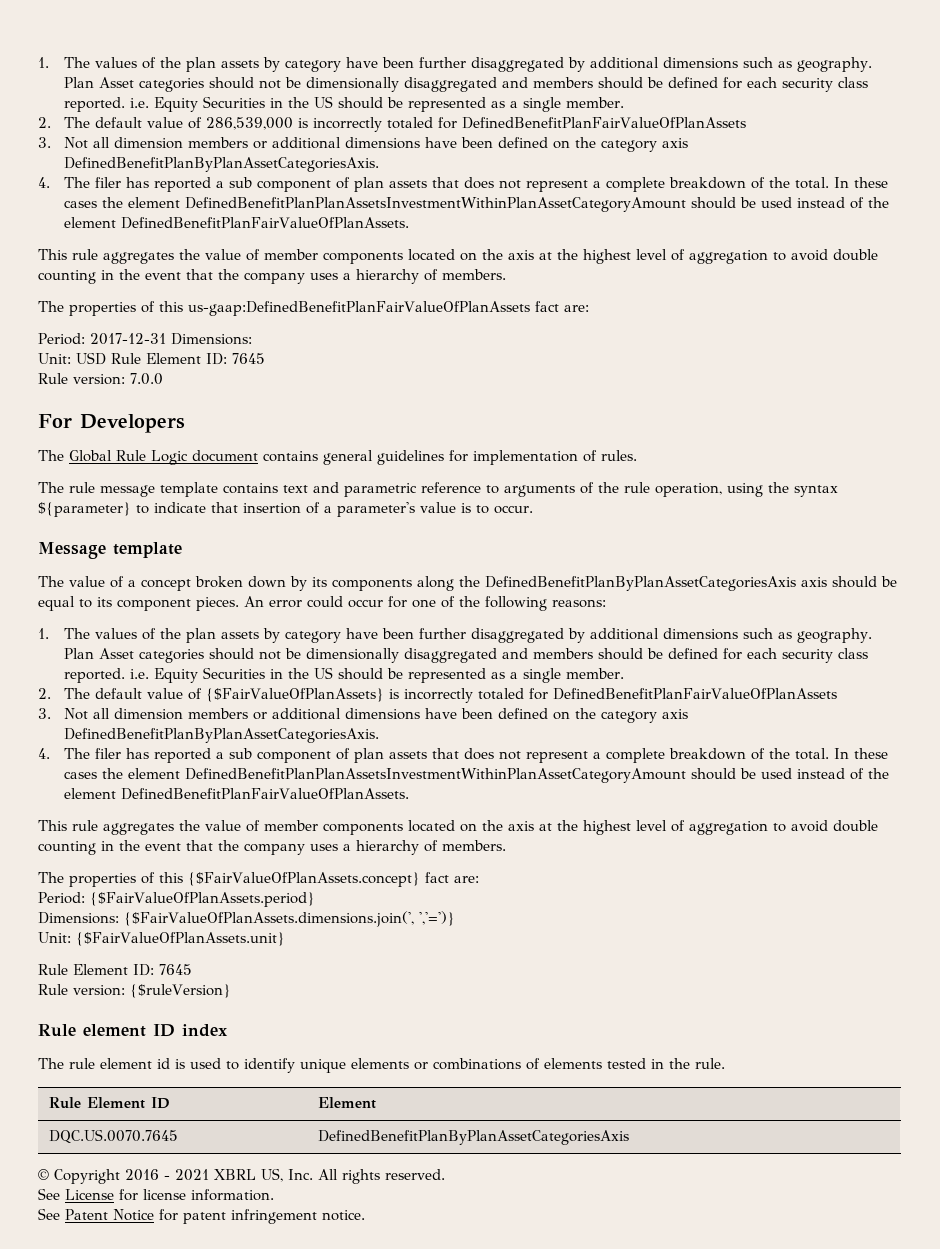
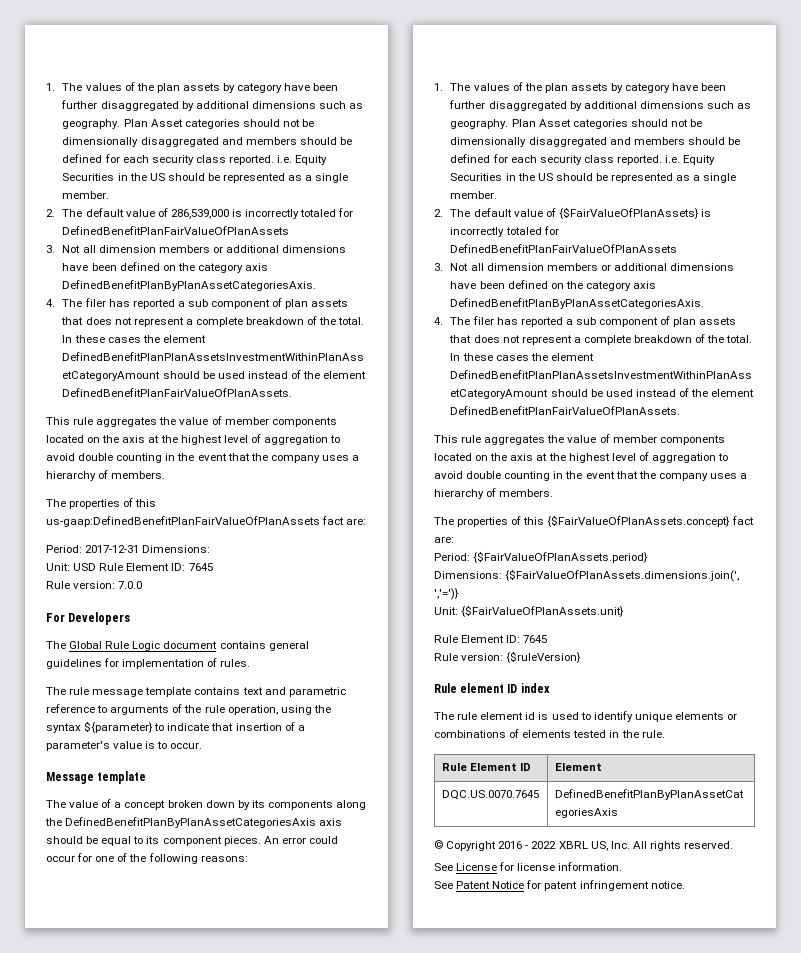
- © Copyright 2016 - 2021 XBRL US, Inc. All rights reserved.
+ © Copyright 2016 - 2022 XBRL US, Inc. All rights reserved.

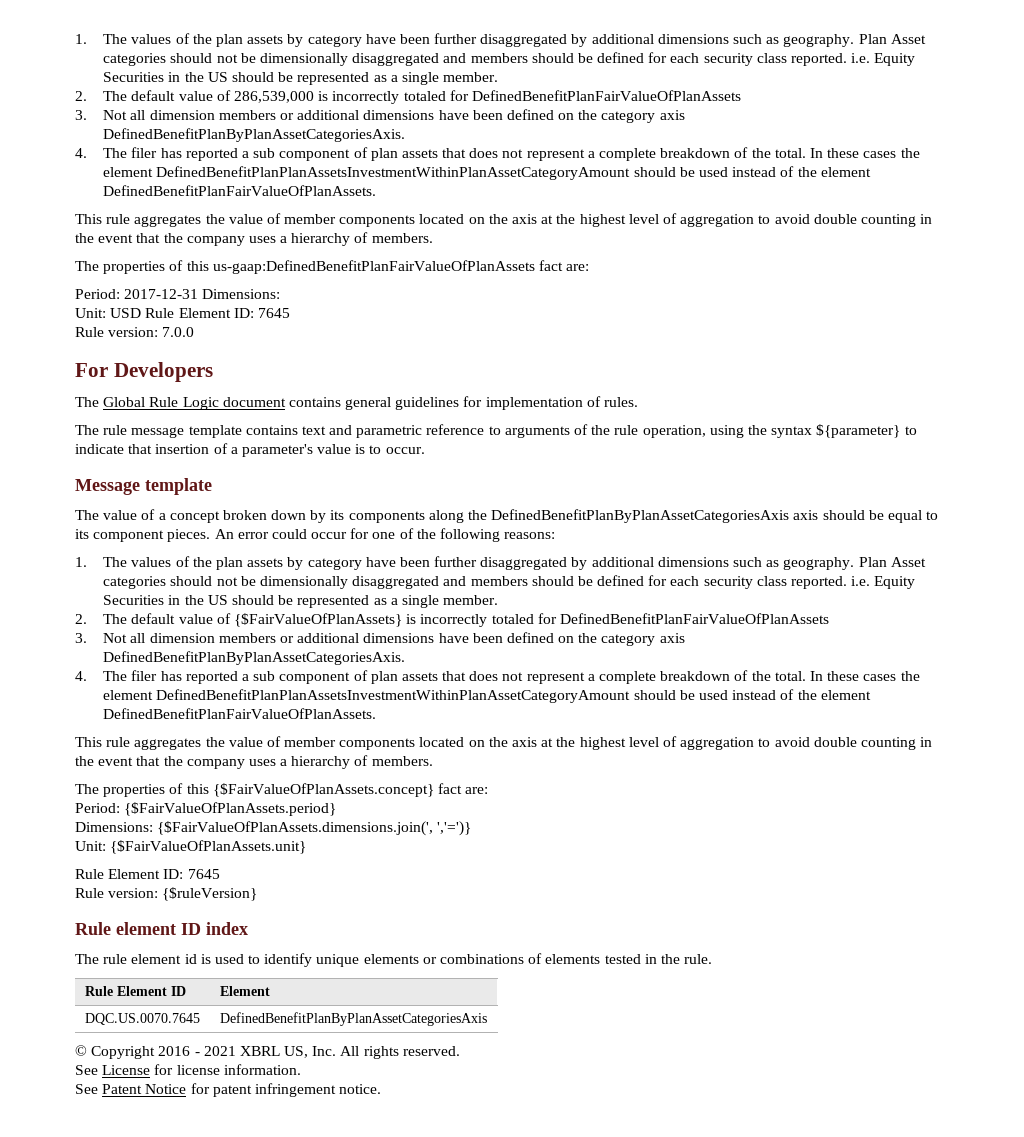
- © Copyright 2016 - 2022 XBRL US, Inc. All rights reserved.
+ © Copyright 2016 - 2021 XBRL US, Inc. All rights reserved.

